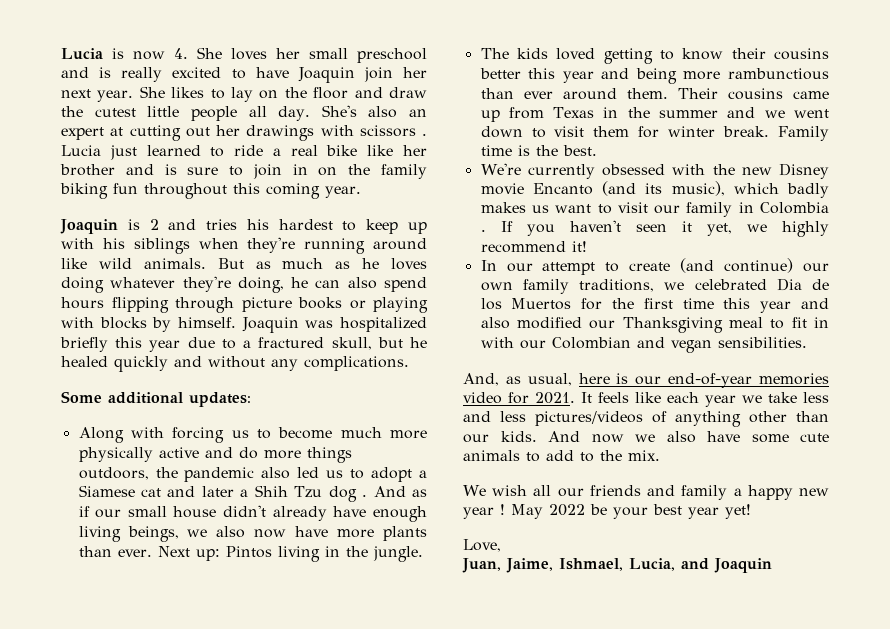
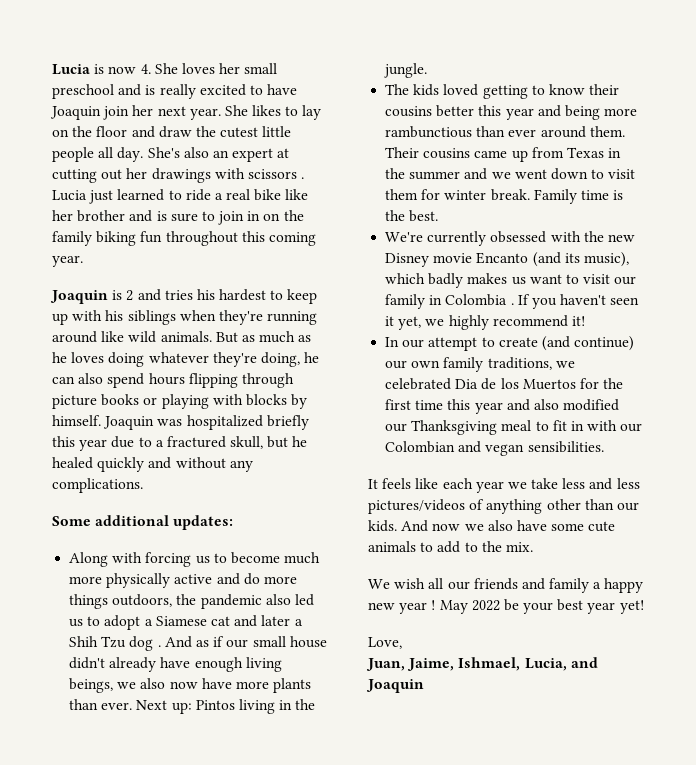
- And, as usual, here is our end-of-year memories video for 2021.

